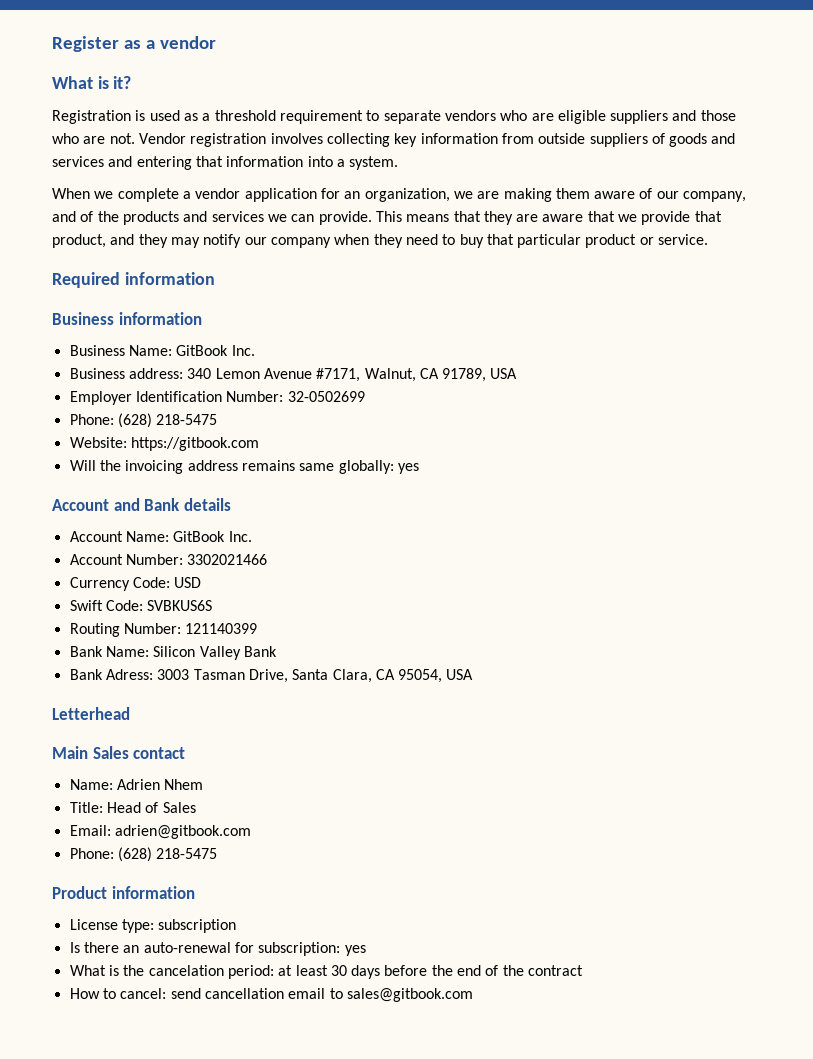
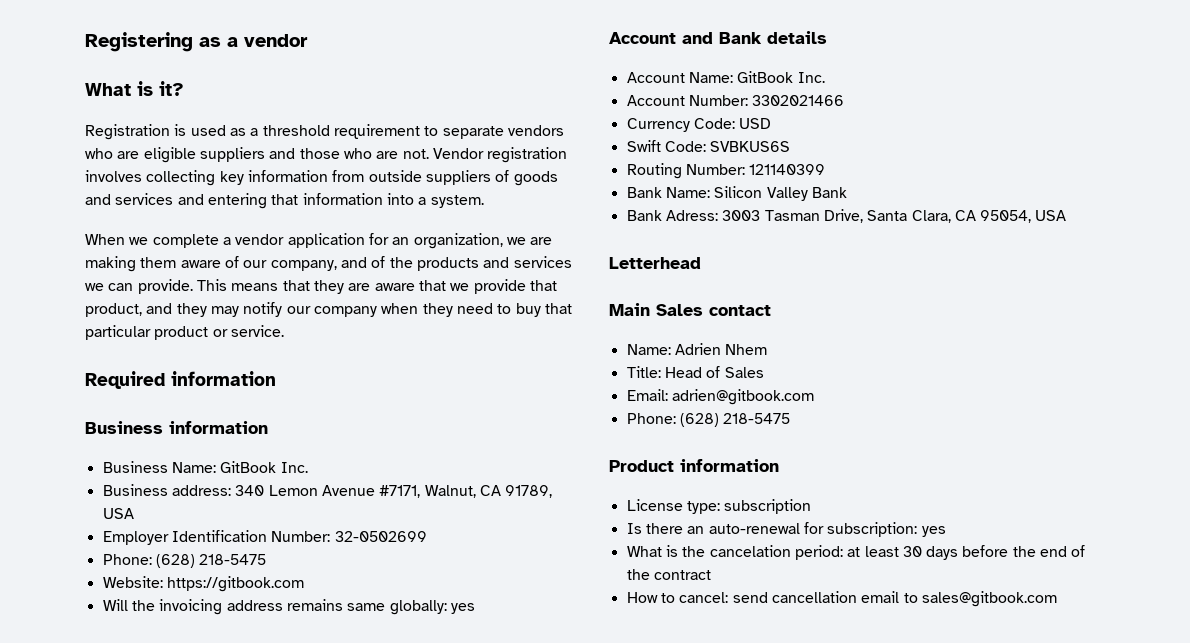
- Register as a vendor
+ Registering as a vendor

